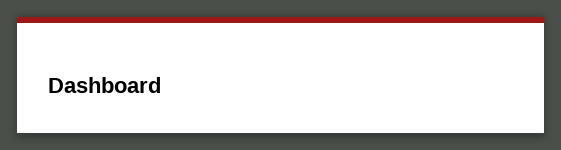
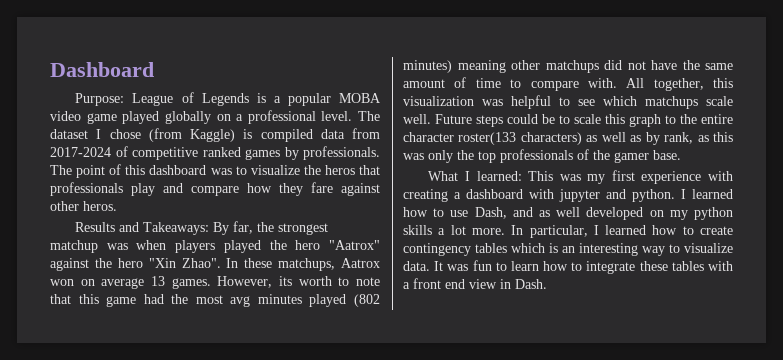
+ Purpose: League of Legends is a popular MOBA video game played globally on a professional level. The dataset I chose (from Kaggle) is compiled data from 2017-2024 of competitive ranked games by professionals. The point of this dashboard was to visualize the heros that professionals play and compare how they fare against other heros.
+ Results and Takeaways: By far, the strongest matchup was when players played the hero "Aatrox" against the hero "Xin Zhao". In these matchups, Aatrox won on average 13 games. However, its worth to note that this game had the most avg minutes played (802 minutes) meaning other matchups did not have the same amount of time to compare with. All together, this visualization was helpful to see which matchups scale well. Future steps could be to scale this graph to the entire character roster(133 characters) as well as by rank, as this was only the top professionals of the gamer base.
+ What I learned: This was my first experience with creating a dashboard with jupyter and python. I learned how to use Dash, and as well developed on my python skills a lot more. In particular, I learned how to create contingency tables which is an interesting way to visualize data. It was fun to learn how to integrate these tables with a front end view in Dash.

